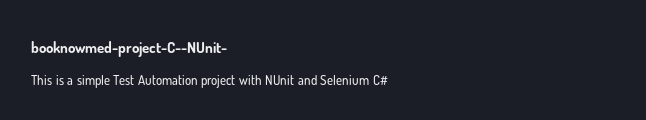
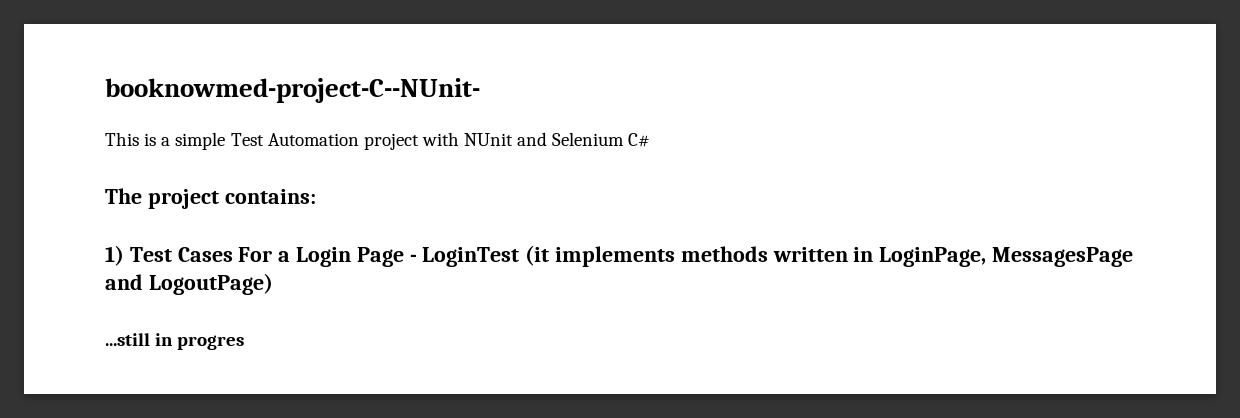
+ The project contains:
+ 1) Test Cases For a Login Page - LoginTest (it implements methods written in LoginPage, MessagesPage and LogoutPage)
+ ...still in progres

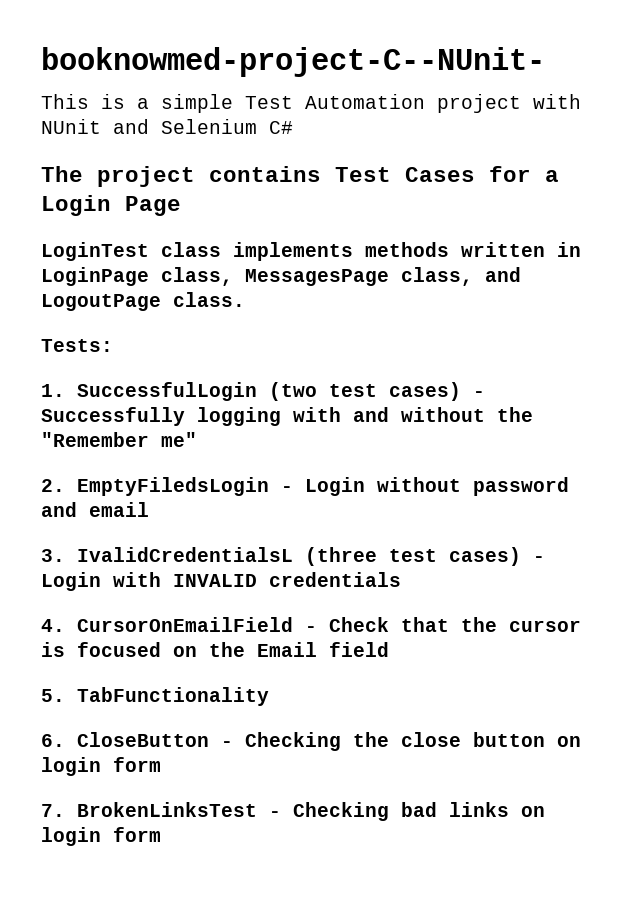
- The project contains:
- 1) Test Cases For a Login Page - LoginTest (it implements methods written in LoginPage, MessagesPage and LogoutPage)
- ...still in progres
+ The project contains Test Cases for a Login Page
+ LoginTest class implements methods written in LoginPage class, MessagesPage class, and LogoutPage class.
+ Tests:
+ 1. SuccessfulLogin (two test cases) - Successfully logging with and without the "Remember me"
+ 2. EmptyFiledsLogin - Login without password and email
+ 3. IvalidCredentialsL (three test cases) - Login with INVALID credentials
+ 4. CursorOnEmailField - Check that the cursor is focused on the Email field
+ 5. TabFunctionality
+ 6. CloseButton - Checking the close button on login form
+ 7. BrokenLinksTest - Checking bad links on login form

